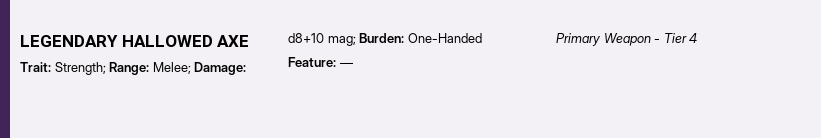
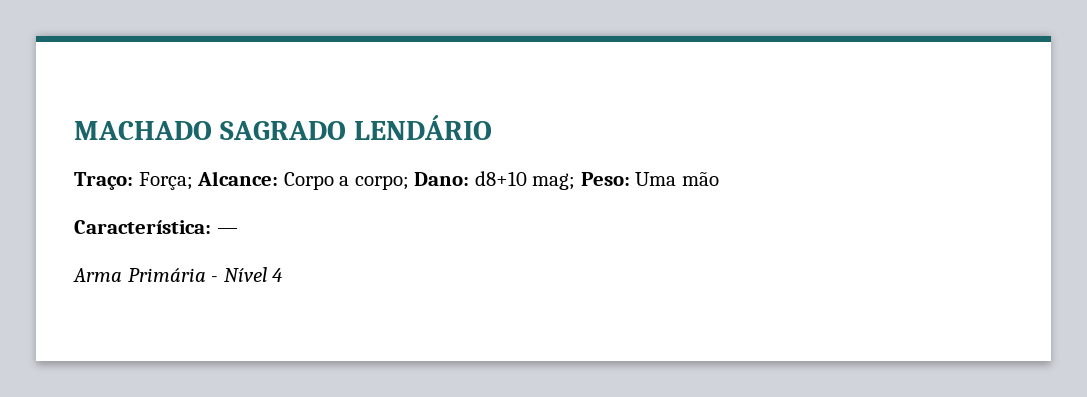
- LEGENDARY HALLOWED AXE
- Trait: Strength; Range: Melee; Damage: d8+10 mag; Burden: One-Handed
- Feature: —
- Primary Weapon - Tier 4
+ MACHADO SAGRADO LENDÁRIO
+ Traço: Força; Alcance: Corpo a corpo; Dano: d8+10 mag; Peso: Uma mão
+ Característica: —
+ Arma Primária - Nível 4

